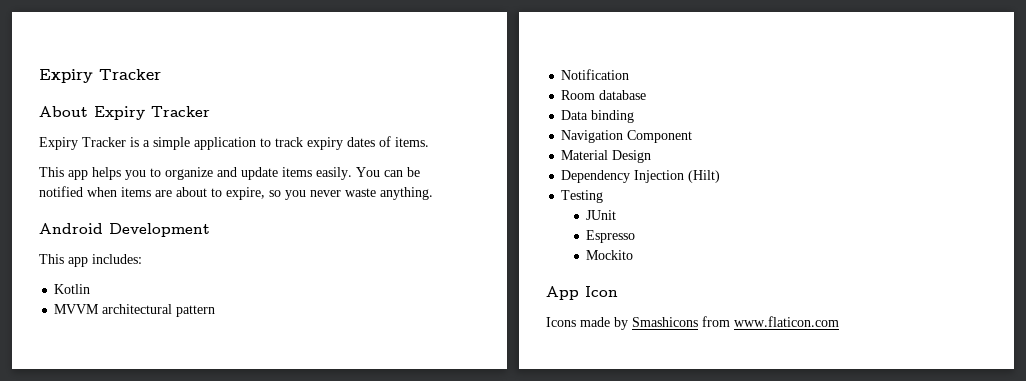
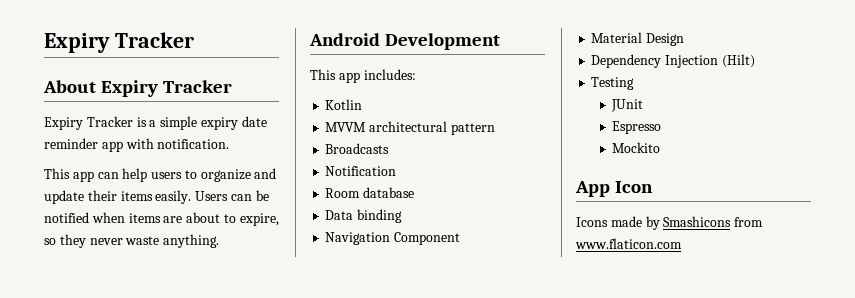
- Expiry Tracker is a simple application to track expiry dates of items.
- This app helps you to organize and update items easily.
+ Expiry Tracker is a simple expiry date reminder app with notification.
+ This app can help users to organize and update their items easily.
- You can be notified when items are about to expire, so you never waste anything.
+ Users can be notified when items are about to expire, so they never waste anything.
+ Broadcasts

